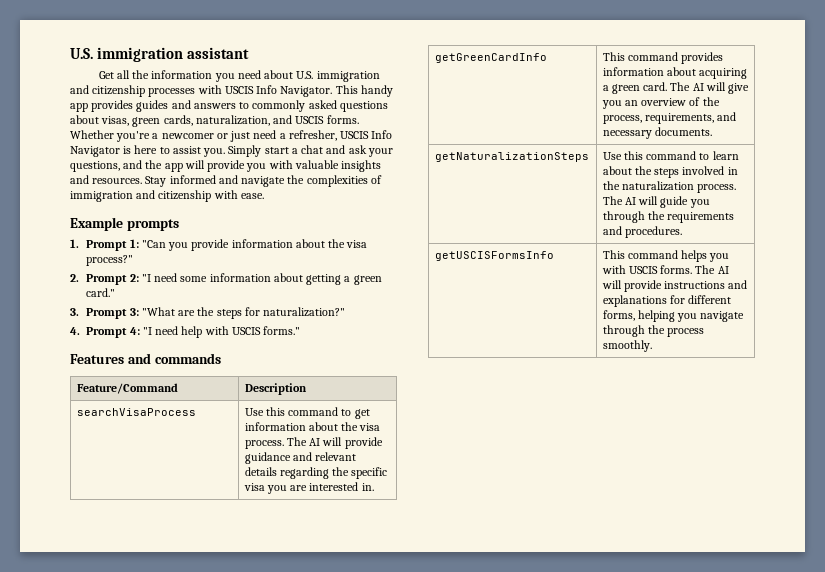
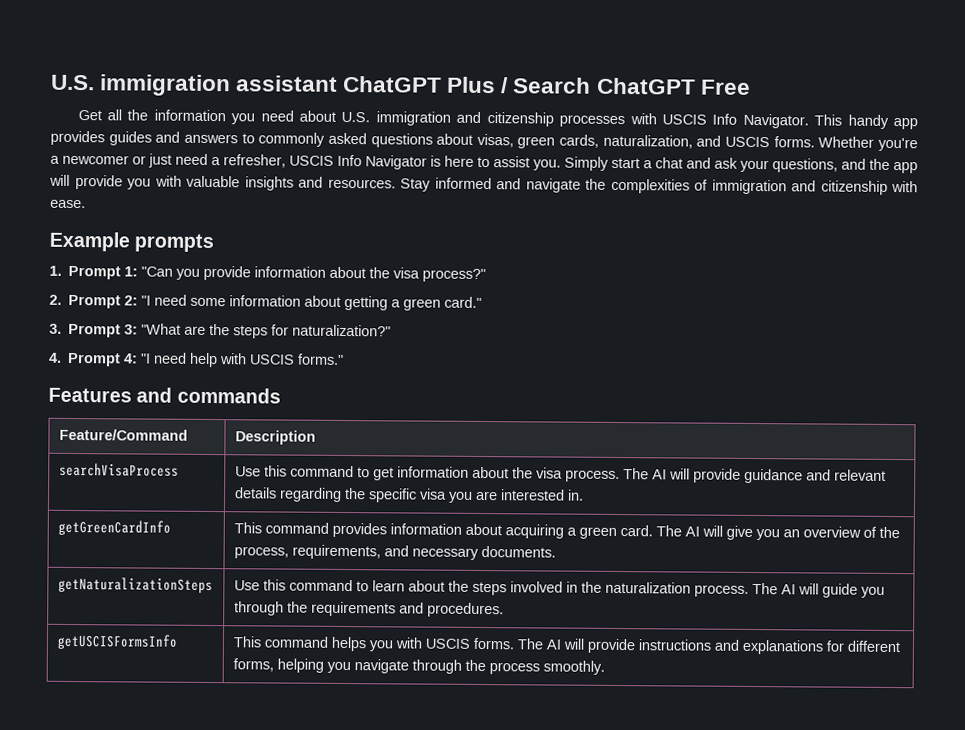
- U.S. immigration assistant
+ U.S. immigration assistant ChatGPT Plus / Search ChatGPT Free

